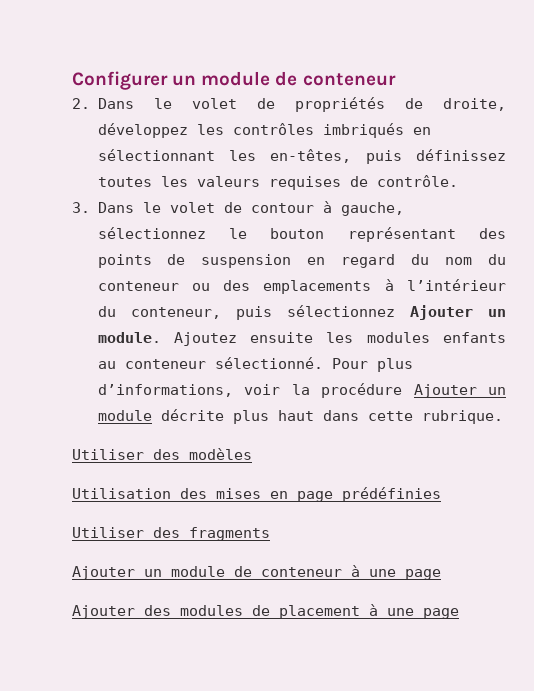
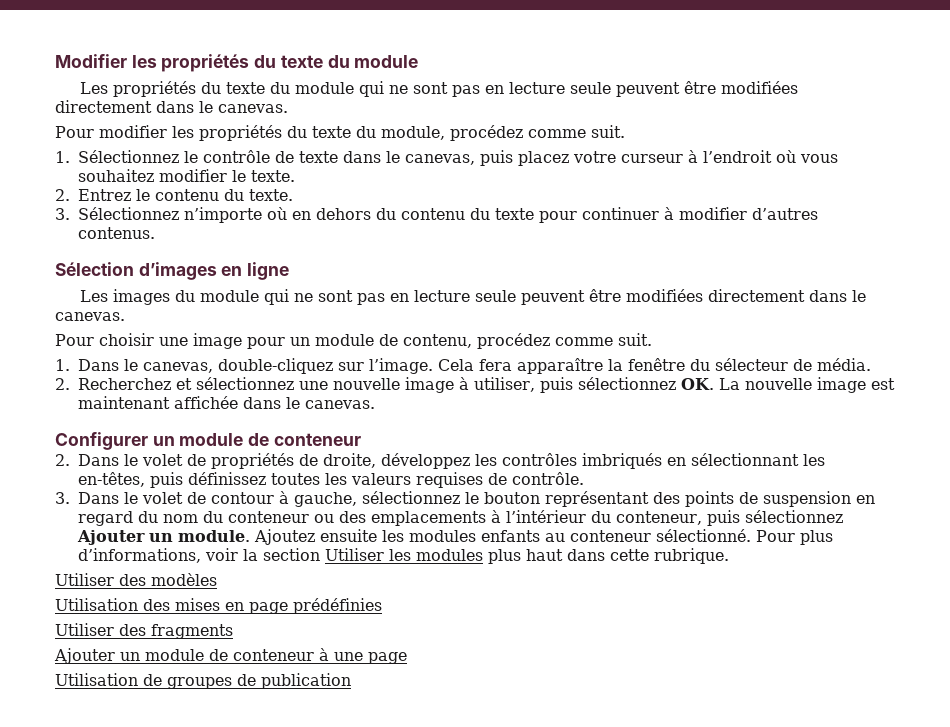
+ Modifier les propriétés du texte du module
+ Les propriétés du texte du module qui ne sont pas en lecture seule peuvent être modifiées directement dans le canevas.
+ Pour modifier les propriétés du texte du module, procédez comme suit.
+ 1. Sélectionnez le contrôle de texte dans le canevas, puis placez votre curseur à l’endroit où vous souhaitez modifier le texte.
+ 2. Entrez le contenu du texte.
+ 3. Sélectionnez n’importe où en dehors du contenu du texte pour continuer à modifier d’autres contenus.
+ Sélection d’images en ligne
+ Les images du module qui ne sont pas en lecture seule peuvent être modifiées directement dans le canevas.
+ Pour choisir une image pour un module de contenu, procédez comme suit.
+ 1. Dans le canevas, double-cliquez sur l’image. Cela fera apparaître la fenêtre du sélecteur de média.
+ 2. Recherchez et sélectionnez une nouvelle image à utiliser, puis sélectionnez OK. La nouvelle image est maintenant affichée dans le canevas.
- Pour plus d’informations, voir la procédure Ajouter un module décrite plus haut dans cette rubrique.
+ Pour plus d’informations, voir la section Utiliser les modules plus haut dans cette rubrique.
- Ajouter des modules de placement à une page
+ Utilisation de groupes de publication

